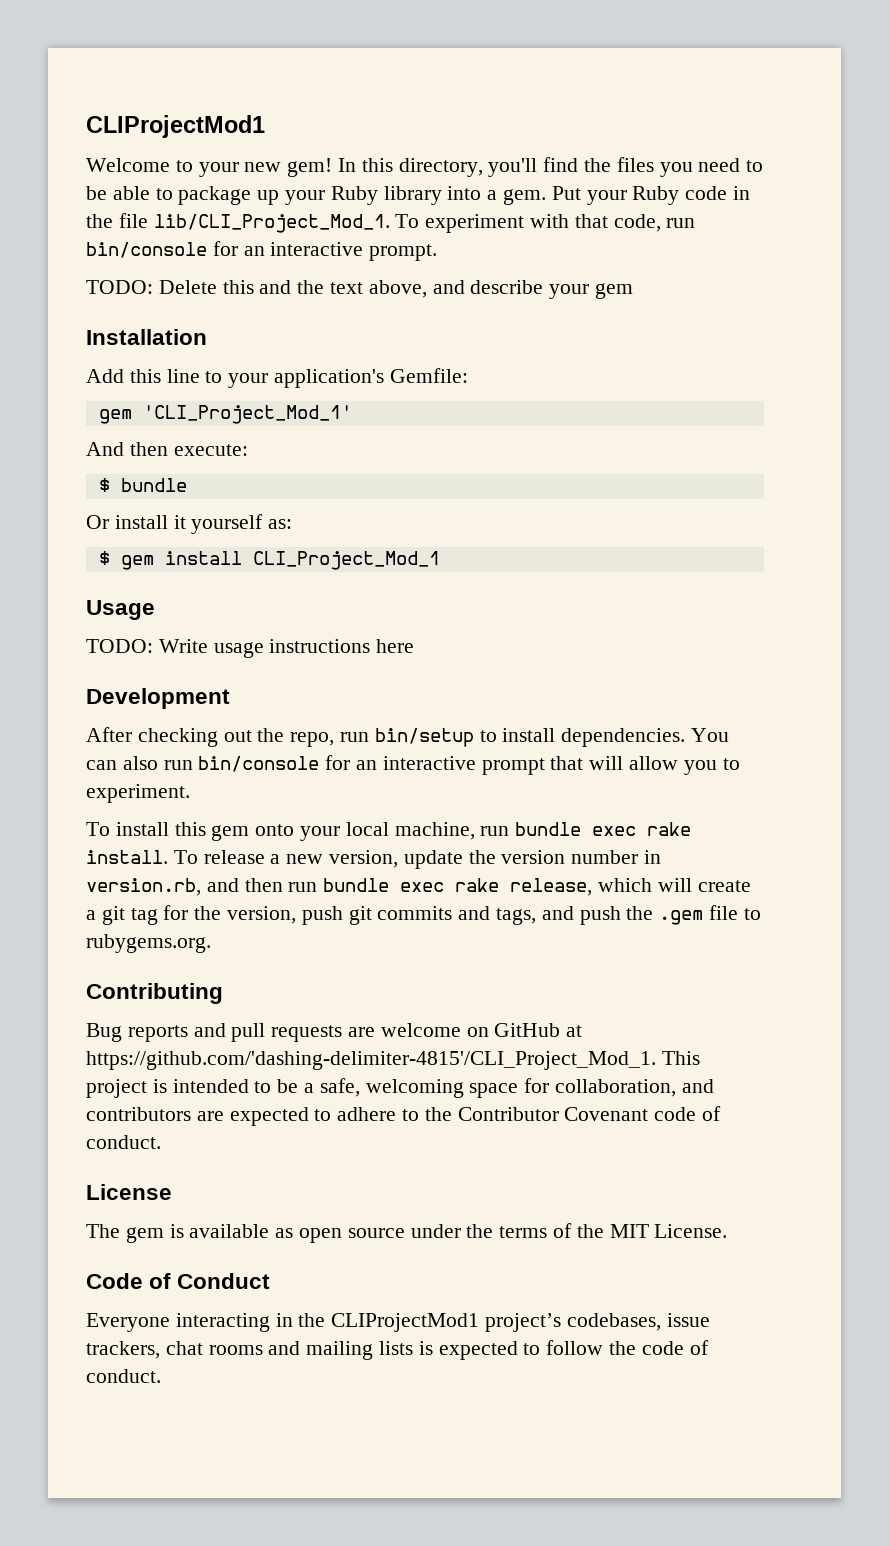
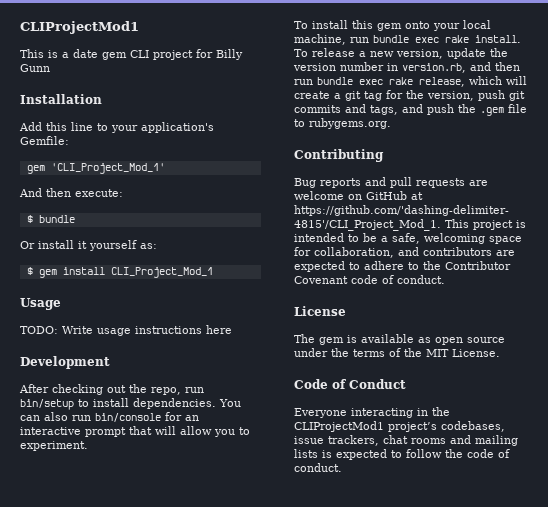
- Welcome to your new gem! In this directory, you'll find the files you need to be able to package up your Ruby library into a gem. Put your Ruby code in the file lib/CLI_Project_Mod_1. To experiment with that code, run bin/console for an interactive prompt.
- TODO: Delete this and the text above, and describe your gem
+ This is a date gem CLI project for Billy Gunn

